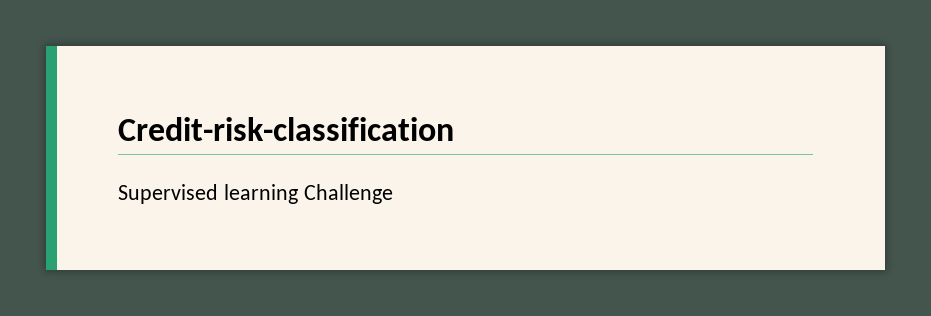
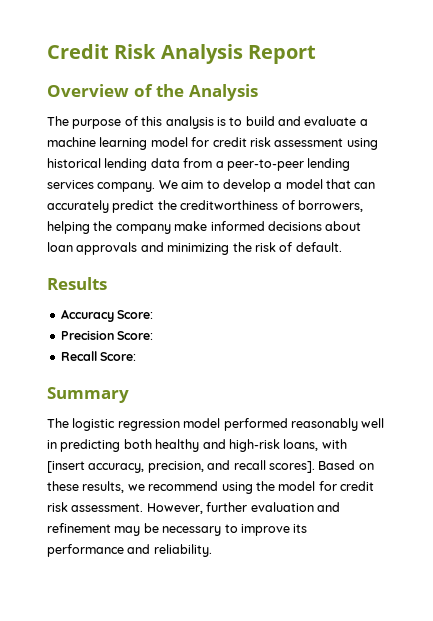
- Credit-risk-classification
- Supervised learning Challenge
+ Credit Risk Analysis Report
+ Overview of the Analysis
+ The purpose of this analysis is to build and evaluate a machine learning model for credit risk assessment using historical lending data from a peer-to-peer lending services company. We aim to develop a model that can accurately predict the creditworthiness of borrowers, helping the company make informed decisions about loan approvals and minimizing the risk of default.
+ Results
+ Accuracy Score:
+ Precision Score:
+ Recall Score:
+ Summary
+ The logistic regression model performed reasonably well in predicting both healthy and high-risk loans, with [insert accuracy, precision, and recall scores]. Based on these results, we recommend using the model for credit risk assessment. However, further evaluation and refinement may be necessary to improve its performance and reliability.

